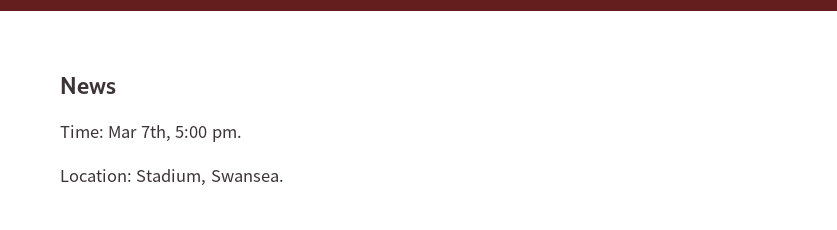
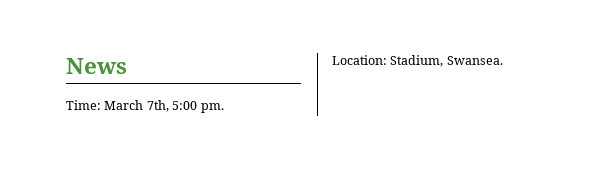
- Time: Mar 7th, 5:00 pm.
+ Time: March 7th, 5:00 pm.

